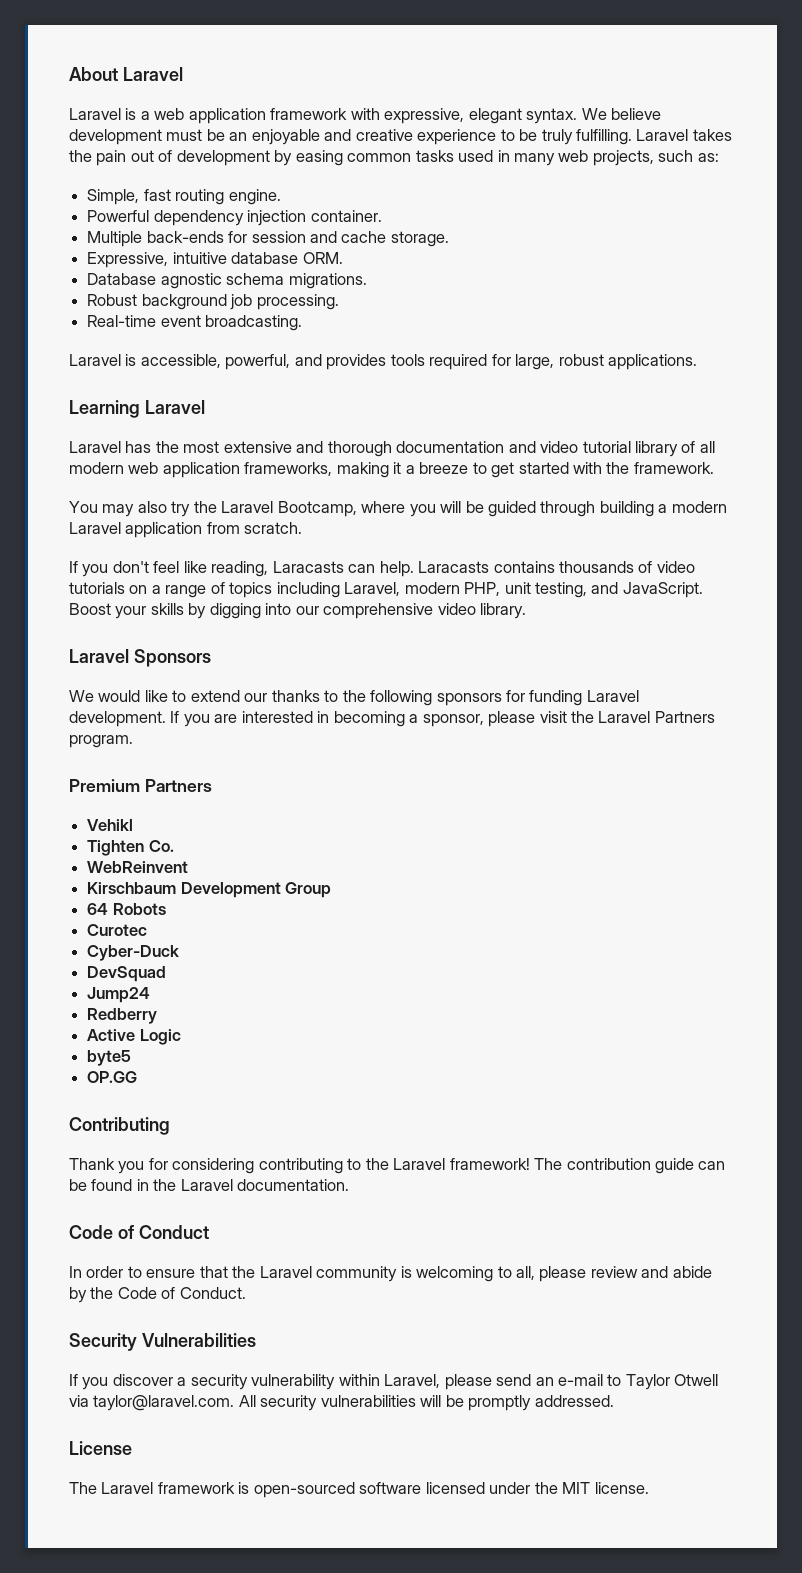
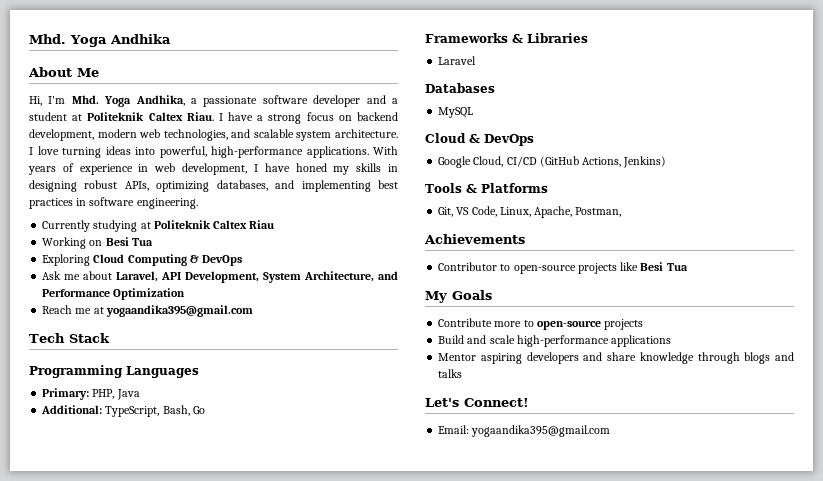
- About Laravel
- Laravel is a web application framework with expressive, elegant syntax. We believe development must be an enjoyable and creative experience to be truly fulfilling. Laravel takes the pain out of development by easing common tasks used in many web projects, such as:
- Simple, fast routing engine.
- Powerful dependency injection container.
- Multiple back-ends for session and cache storage.
- Expressive, intuitive database ORM.
- Database agnostic schema migrations.
- Robust background job processing.
- Real-time event broadcasting.
- Laravel is accessible, powerful, and provides tools required for large, robust applications.
- Learning Laravel
- Laravel has the most extensive and thorough documentation and video tutorial library of all modern web application frameworks, making it a breeze to get started with the framework.
- You may also try the Laravel Bootcamp, where you will be guided through building a modern Laravel application from scratch.
- If you don't feel like reading, Laracasts can help. Laracasts contains thousands of video tutorials on a range of topics including Laravel, modern PHP, unit testing, and JavaScript. Boost your skills by digging into our comprehensive video library.
- Laravel Sponsors
- We would like to extend our thanks to the following sponsors for funding Laravel development. If you are interested in becoming a sponsor, please visit the Laravel Partners program.
- Premium Partners
- Vehikl
- Tighten Co.
- WebReinvent
- Kirschbaum Development Group
- 64 Robots
- Curotec
- Cyber-Duck
- DevSquad
- Jump24
- Redberry
- Active Logic
- byte5
- OP.GG
- Contributing
- Thank you for considering contributing to the Laravel framework! The contribution guide can be found in the Laravel documentation.
- Code of Conduct
- In order to ensure that the Laravel community is welcoming to all, please review and abide by the Code of Conduct.
- Security Vulnerabilities
- If you discover a security vulnerability within Laravel, please send an e-mail to Taylor Otwell via taylor@laravel.com. All security vulnerabilities will be promptly addressed.
- License
- The Laravel framework is open-sourced software licensed under the MIT license.
+ Mhd. Yoga Andhika
+ About Me
+ Hi, I'm Mhd. Yoga Andhika, a passionate software developer and a student at Politeknik Caltex Riau. I have a strong focus on backend development, modern web technologies, and scalable system architecture. I love turning ideas into powerful, high-performance applications. With years of experience in web development, I have honed my skills in designing robust APIs, optimizing databases, and implementing best practices in software engineering.
+ Currently studying at Politeknik Caltex Riau
+ Working on Besi Tua
+ Exploring Cloud Computing & DevOps
+ Ask me about Laravel, API Development, System Architecture, and Performance Optimization
+ Reach me at yogaandika395@gmail.com
+ Tech Stack
+ Programming Languages
+ Primary: PHP, Java
+ Additional: TypeScript, Bash, Go
+ Frameworks & Libraries
+ Laravel
+ Databases
+ MySQL
+ Cloud & DevOps
+ Google Cloud, CI/CD (GitHub Actions, Jenkins)
+ Tools & Platforms
+ Git, VS Code, Linux, Apache, Postman,
+ Achievements
+ Contributor to open-source projects like Besi Tua
+ My Goals
+ Contribute more to open-source projects
+ Build and scale high-performance applications
+ Mentor aspiring developers and share knowledge through blogs and talks
+ Let's Connect!
+ Email: yogaandika395@gmail.com

